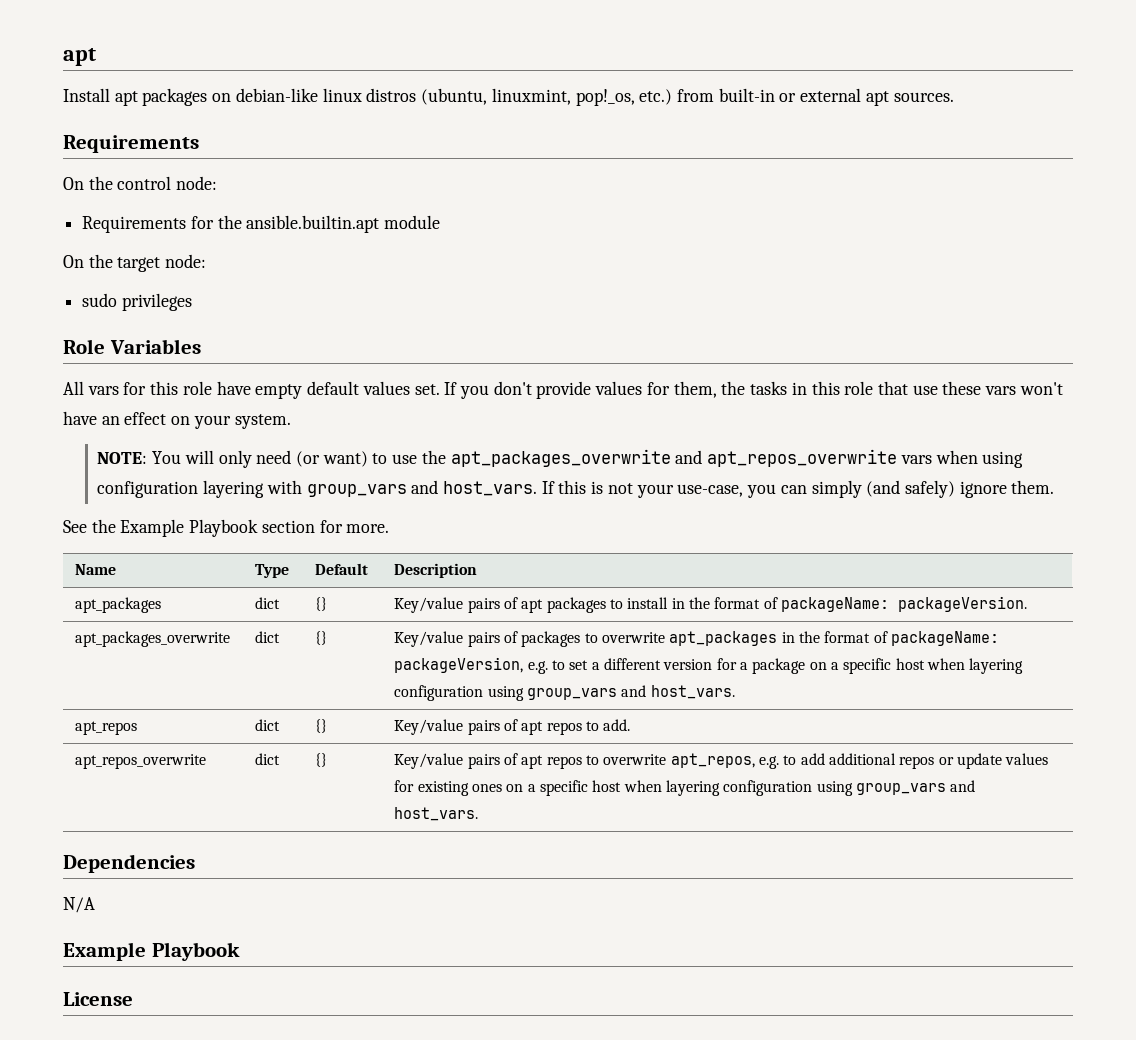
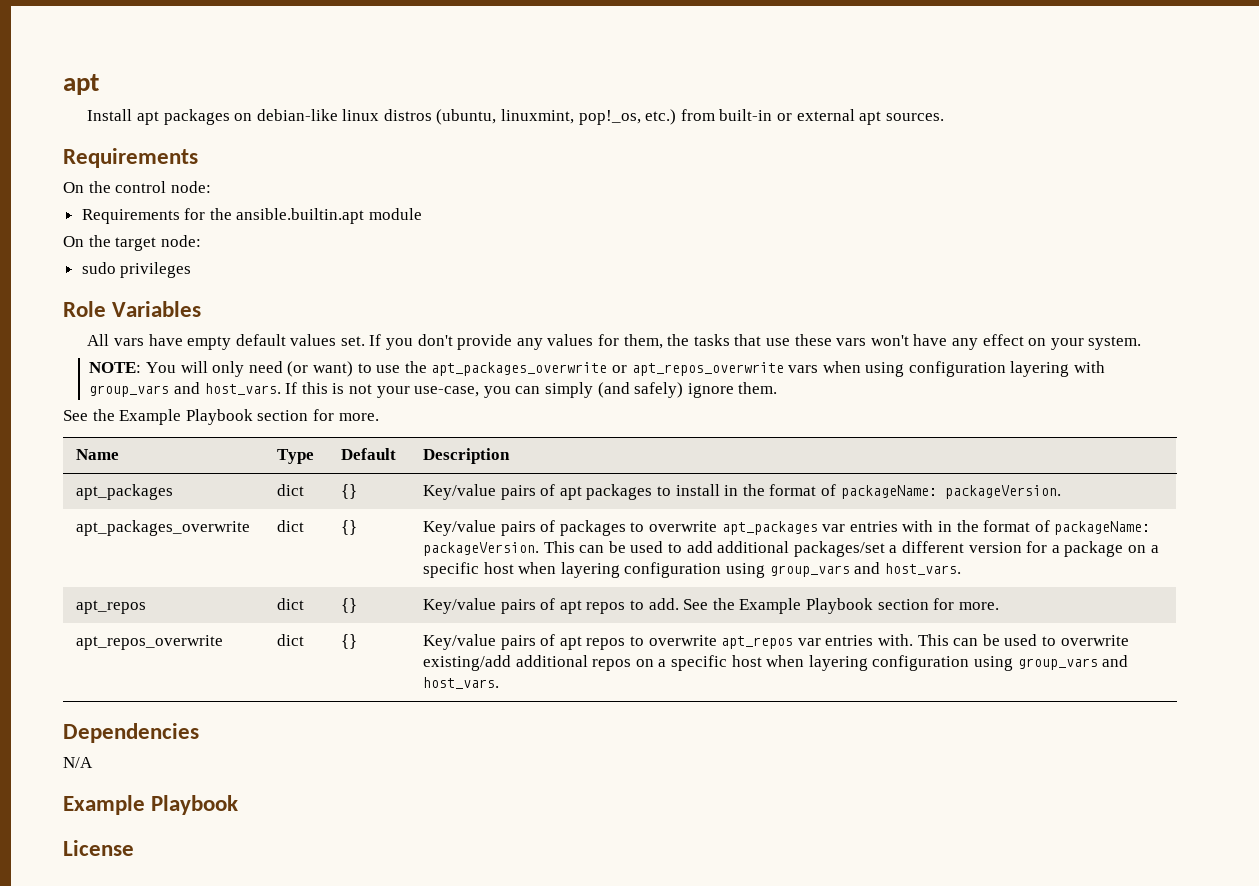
- All vars for this role have empty default values set.
+ All vars have empty default values set.
- If you don't provide values for them, the tasks in this role that use these vars won't have an effect on your system.
+ If you don't provide any values for them, the tasks that use these vars won't have any effect on your system.
- NOTE: You will only need (or want) to use the apt_packages_overwrite and apt_repos_overwrite vars when using configuration layering with group_vars and host_vars.
+ NOTE: You will only need (or want) to use the apt_packages_overwrite or apt_repos_overwrite vars when using configuration layering with group_vars and host_vars.
- Key/value pairs of packages to overwrite apt_packages in the format of packageName: packageVersion, e.g. to set a different version for a package on a specific host when layering configuration using group_vars and host_vars.
+ Key/value pairs of packages to overwrite apt_packages var entries with in the format of packageName: packageVersion. This can be used to add additional packages/set a different version for a package on a specific host when layering configuration using group_vars and host_vars.
- apt_repos | dict | {} | Key/value pairs of apt repos to add.
+ apt_repos | dict | {} | Key/value pairs of apt repos to add. See the Example Playbook section for more.
- apt_repos_overwrite | dict | {} | Key/value pairs of apt repos to overwrite apt_repos, e.g. to add additional repos or update values for existing ones on a specific host when layering configuration using group_vars and host_vars.
+ apt_repos_overwrite | dict | {} | Key/value pairs of apt repos to overwrite apt_repos var entries with. This can be used to overwrite existing/add additional repos on a specific host when layering configuration using group_vars and host_vars.

